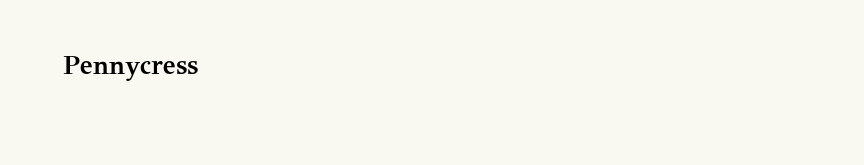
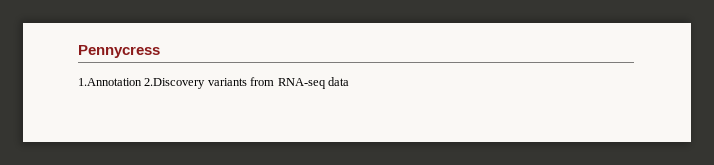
+ 1.Annotation 2.Discovery variants from RNA-seq data

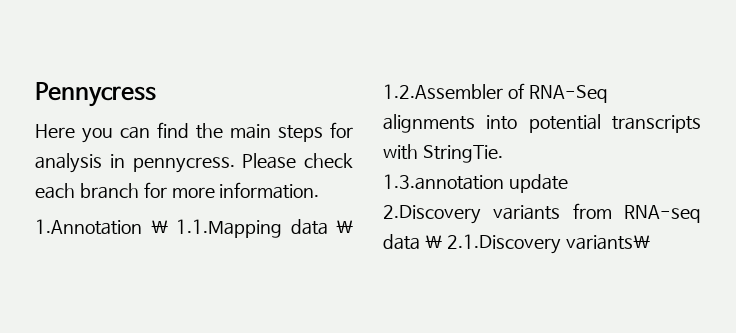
- 1.Annotation 2.Discovery variants from RNA-seq data
+ Here you can find the main steps for analysis in pennycress. Please check each branch for more information.
+ 1.Annotation \ 1.1.Mapping data \ 1.2.Assembler of RNA-Seq alignments into potential transcripts with StringTie.
+ 1.3.annotation update
+ 2.Discovery variants from RNA-seq data \ 2.1.Discovery variants\

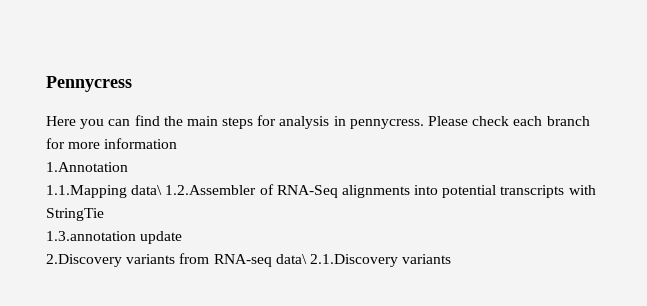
- Please check each branch for more information.
+ Please check each branch for more information
- 1.Annotation \ 1.1.Mapping data \ 1.2.Assembler of RNA-Seq alignments into potential transcripts with StringTie.
+ 1.Annotation
+ 1.1.Mapping data\ 1.2.Assembler of RNA-Seq alignments into potential transcripts with StringTie
- 2.Discovery variants from RNA-seq data \ 2.1.Discovery variants\
+ 2.Discovery variants from RNA-seq data\ 2.1.Discovery variants

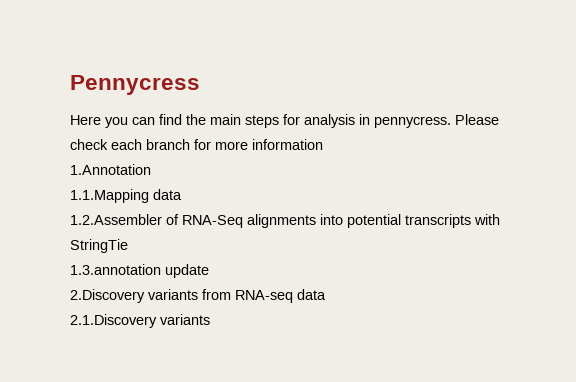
- 1.1.Mapping data\ 1.2.Assembler of RNA-Seq alignments into potential transcripts with StringTie
+ 1.1.Mapping data
+ 1.2.Assembler of RNA-Seq alignments into potential transcripts with StringTie
- 2.Discovery variants from RNA-seq data\ 2.1.Discovery variants
+ 2.Discovery variants from RNA-seq data
+ 2.1.Discovery variants

